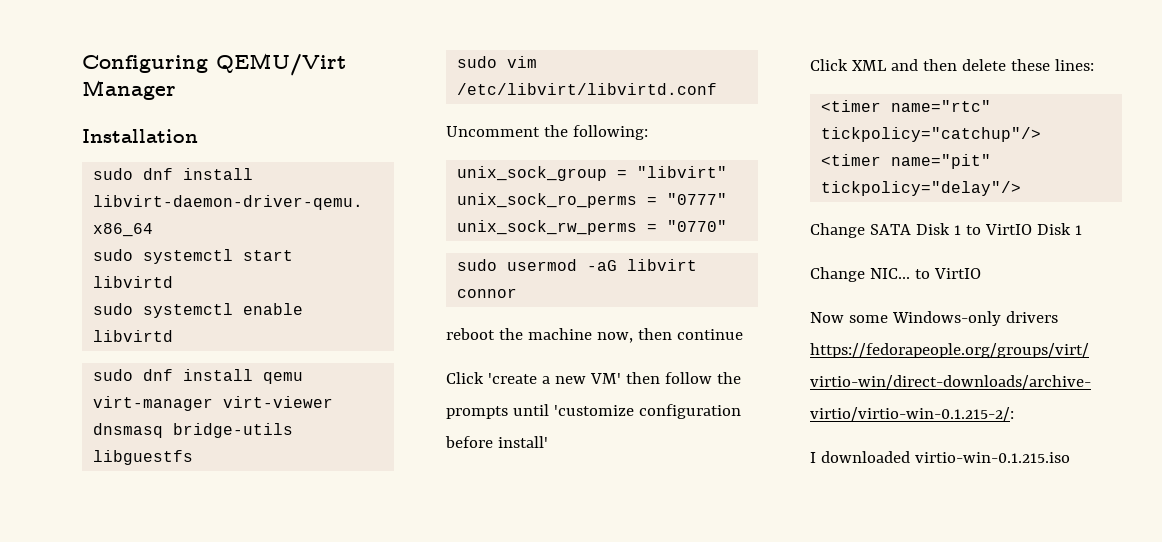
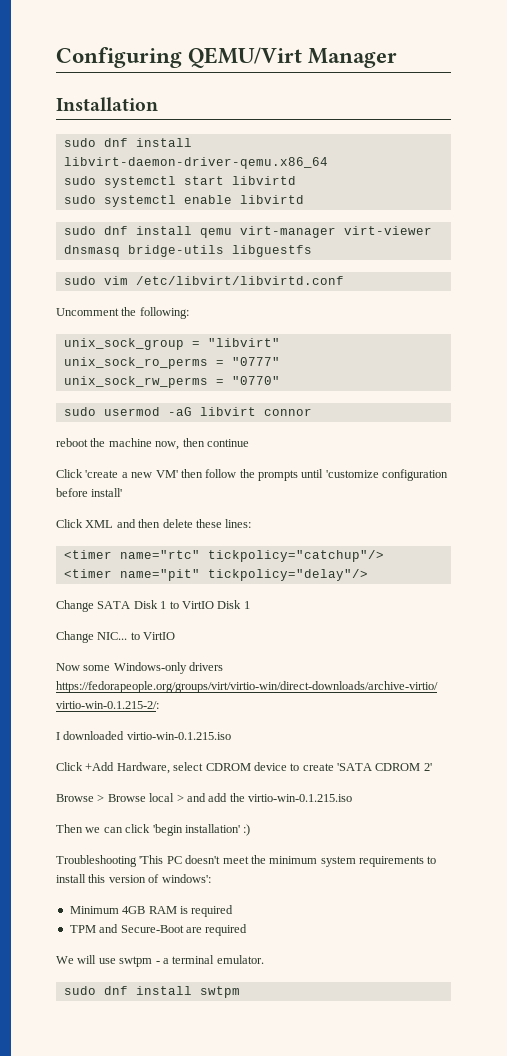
+ Click +Add Hardware, select CDROM device to create 'SATA CDROM 2'
+ Browse > Browse local > and add the virtio-win-0.1.215.iso
+ Then we can click 'begin installation' :)
+ Troubleshooting 'This PC doesn't meet the minimum system requirements to install this version of windows':
+ Minimum 4GB RAM is required
+ TPM and Secure-Boot are required
+ We will use swtpm - a terminal emulator.
+ sudo dnf install swtpm

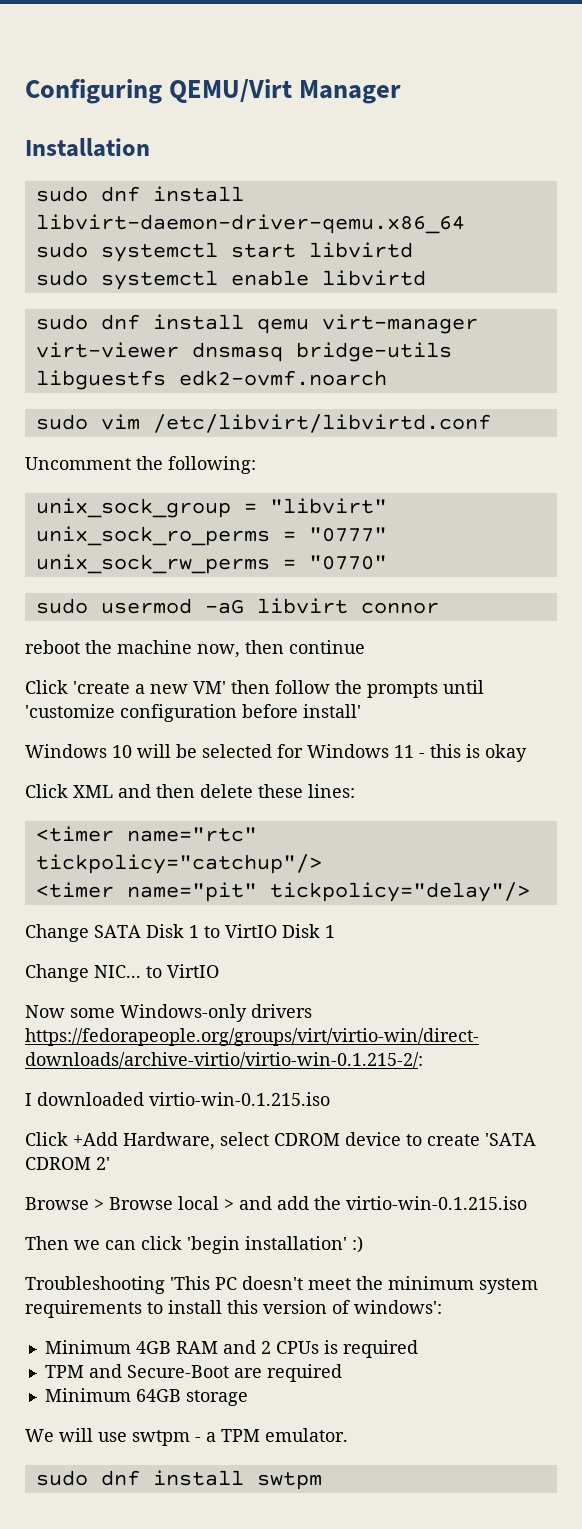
- sudo dnf install qemu virt-manager virt-viewer dnsmasq bridge-utils libguestfs
+ sudo dnf install qemu virt-manager virt-viewer dnsmasq bridge-utils libguestfs edk2-ovmf.noarch
+ Windows 10 will be selected for Windows 11 - this is okay
- Minimum 4GB RAM is required
+ Minimum 4GB RAM and 2 CPUs is required
+ Minimum 64GB storage
- We will use swtpm - a terminal emulator.
+ We will use swtpm - a TPM emulator.

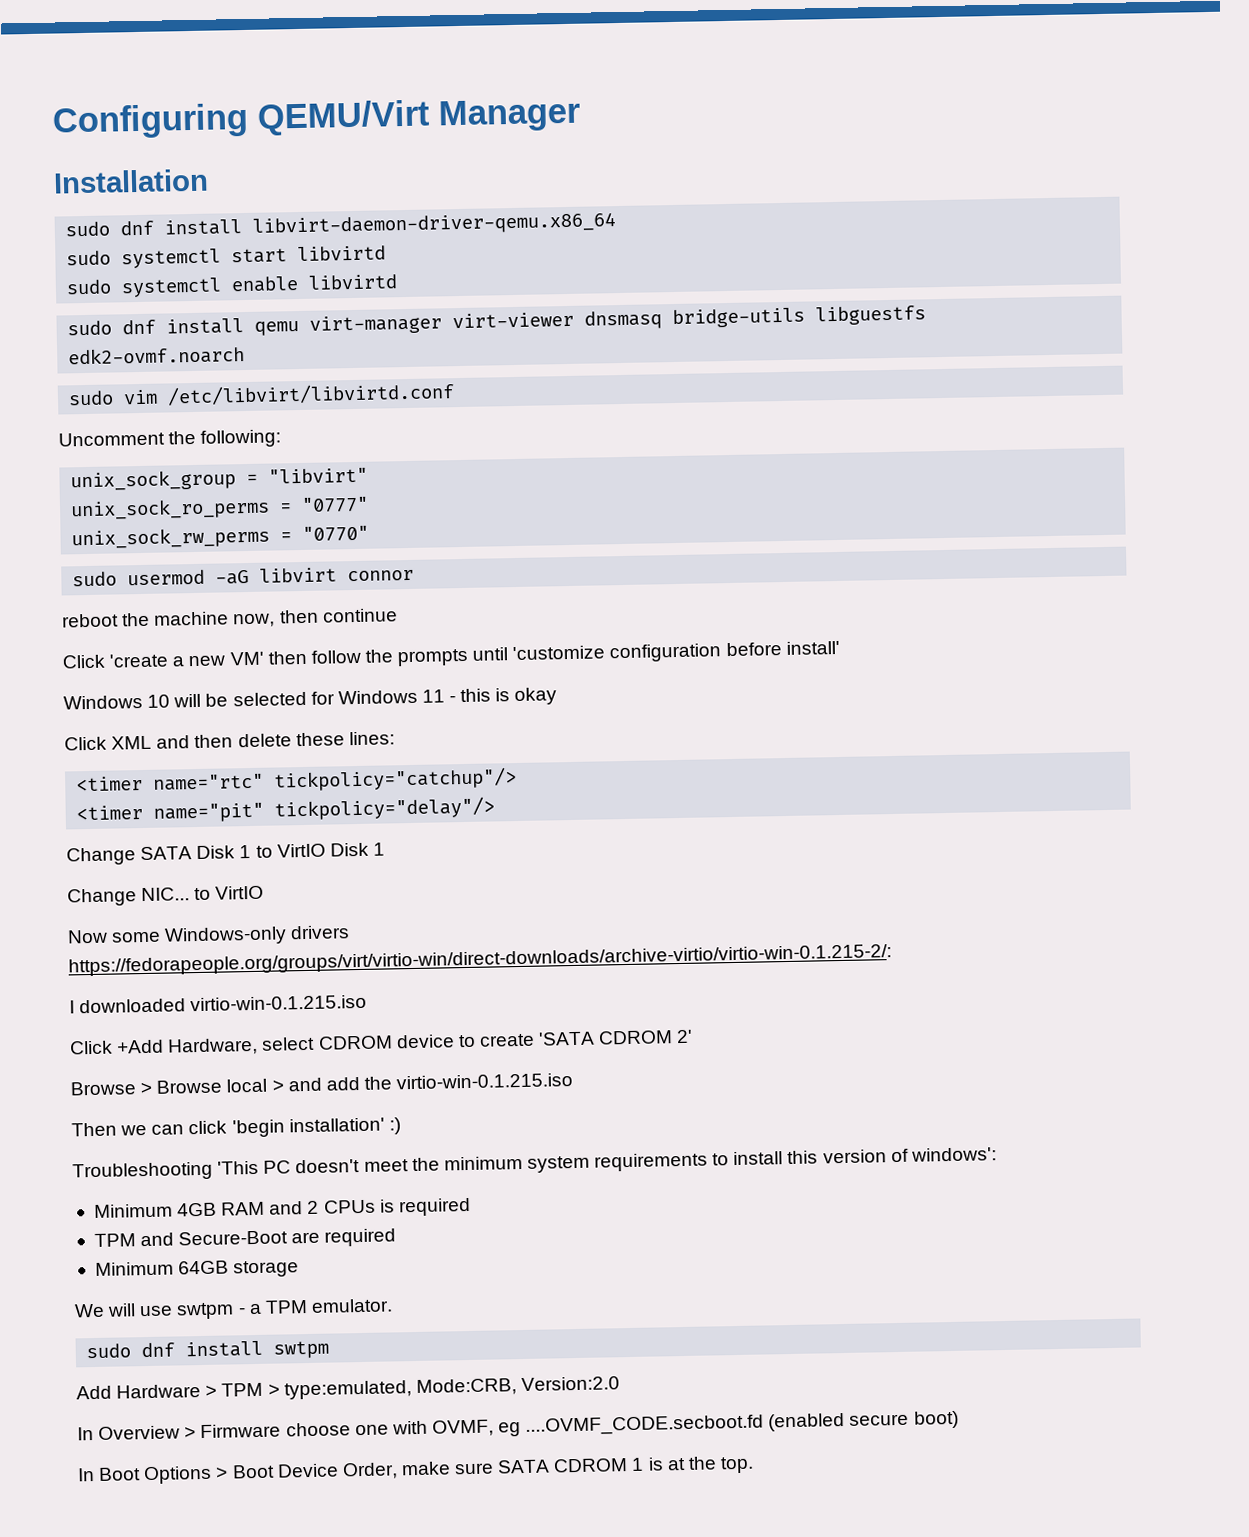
+ Add Hardware > TPM > type:emulated, Mode:CRB, Version:2.0
+ In Overview > Firmware choose one with OVMF, eg ....OVMF_CODE.secboot.fd (enabled secure boot)
+ In Boot Options > Boot Device Order, make sure SATA CDROM 1 is at the top.

